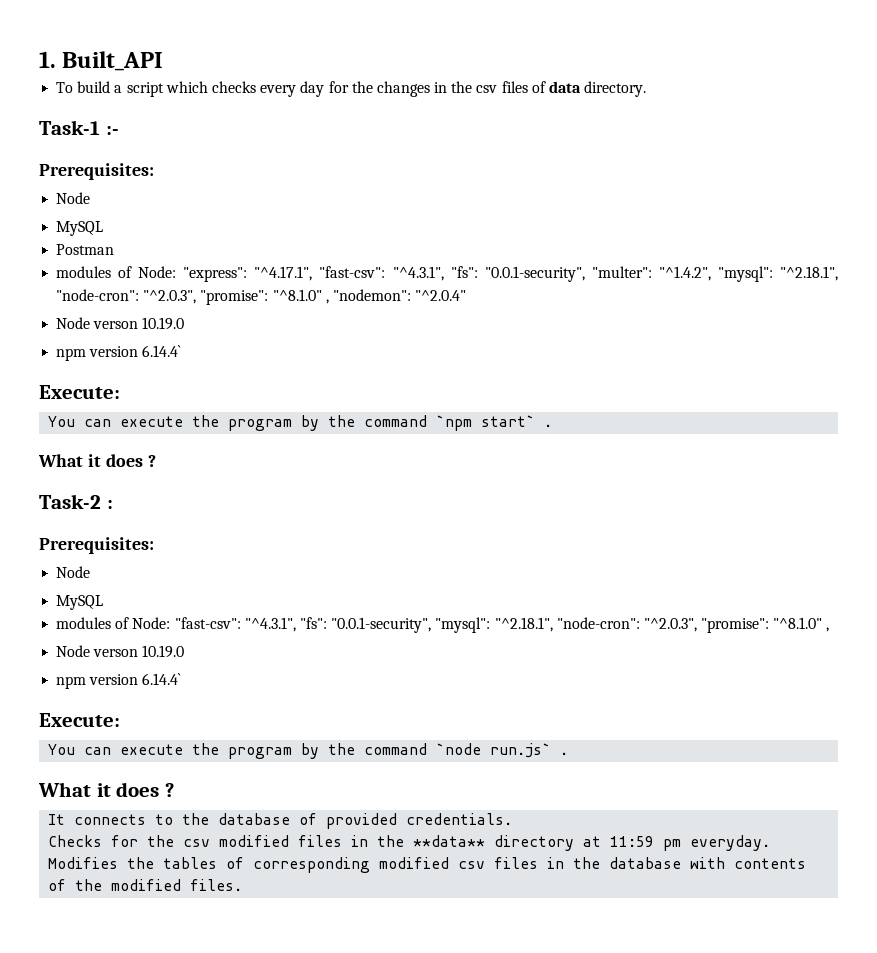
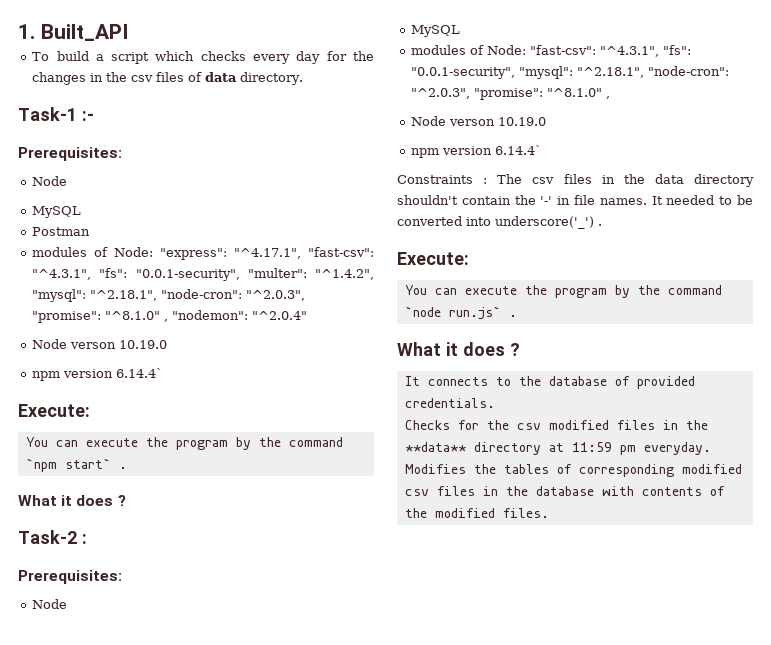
+ Constraints : The csv files in the data directory shouldn't contain the '-' in file names. It needed to be converted into underscore('_') .

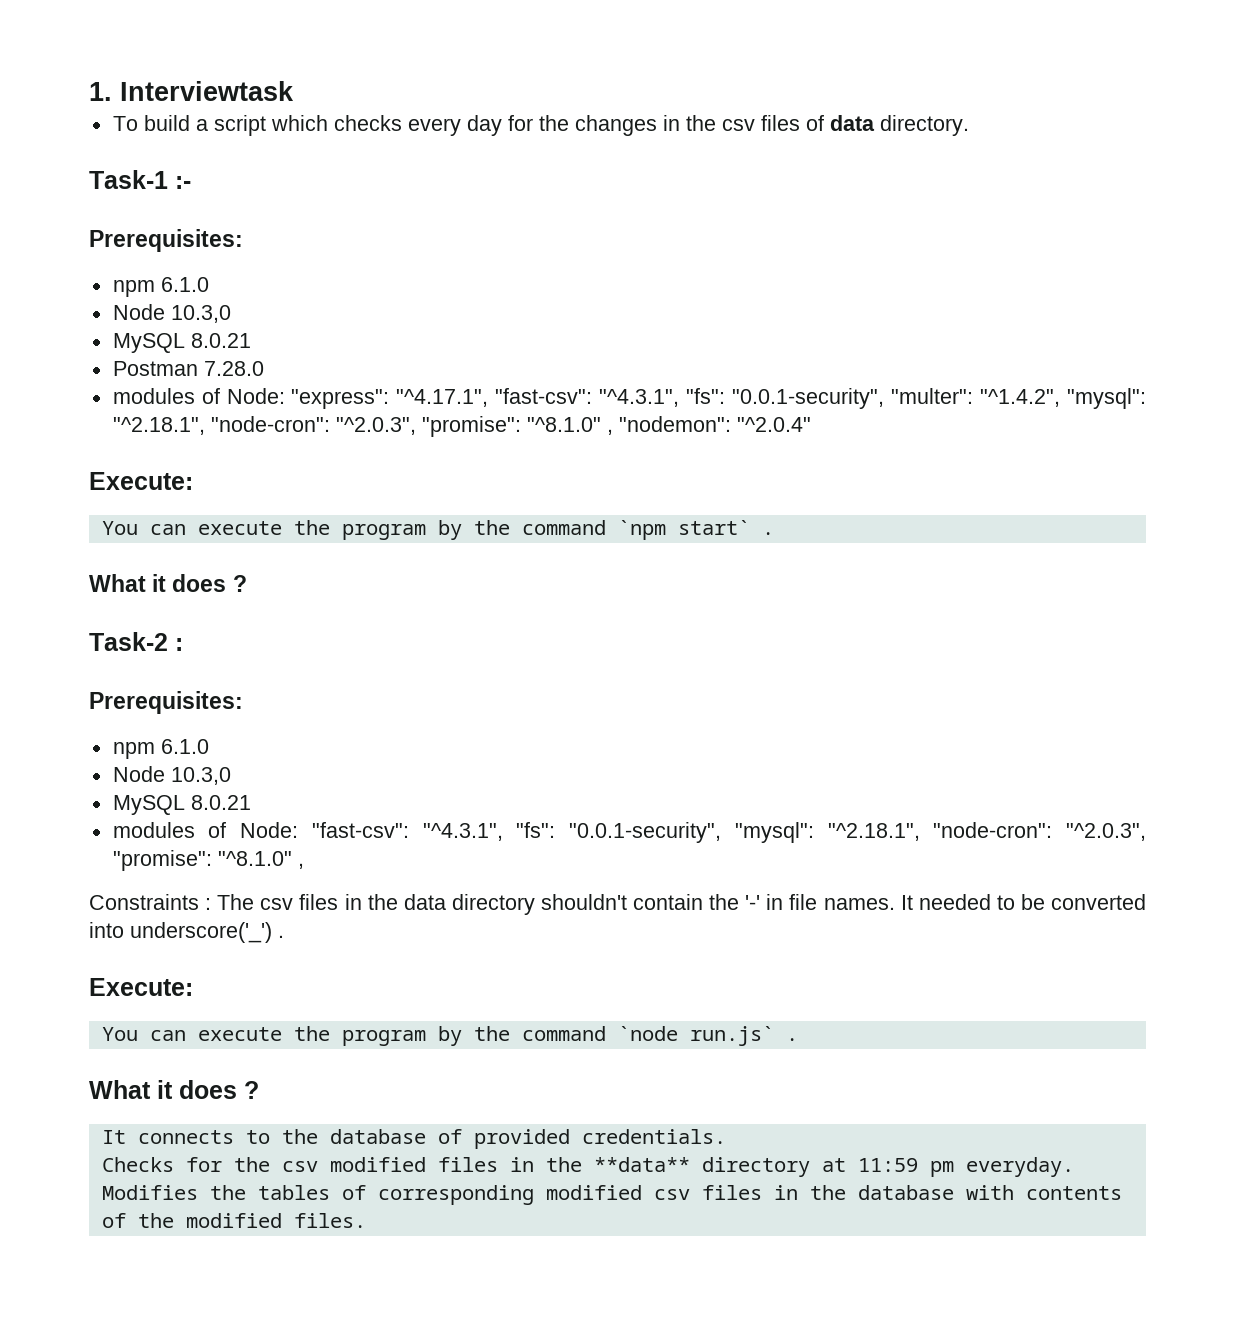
- 1. Built_API
+ 1. Interviewtask
  Task-1 :-
  Prerequisites:
- Node
- MySQL
+ npm 6.1.0
+ Node 10.3,0
+ MySQL 8.0.21
- Postman
+ Postman 7.28.0
  modules of Node: "express": "^4.17.1", "fast-csv": "^4.3.1", "fs": "0.0.1-security", "multer": "^1.4.2", "mysql": "^2.18.1", "node-cron": "^2.0.3", "promise": "^8.1.0" , "nodemon": "^2.0.4"
- Node verson 10.19.0
- npm version 6.14.4`
  Task-2 :
  Prerequisites:
- Node
- MySQL
+ npm 6.1.0
+ Node 10.3,0
+ MySQL 8.0.21
  modules of Node: "fast-csv": "^4.3.1", "fs": "0.0.1-security", "mysql": "^2.18.1", "node-cron": "^2.0.3", "promise": "^8.1.0" ,
- Node verson 10.19.0
- npm version 6.14.4`

